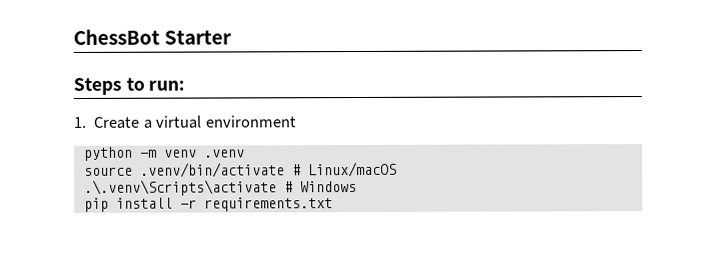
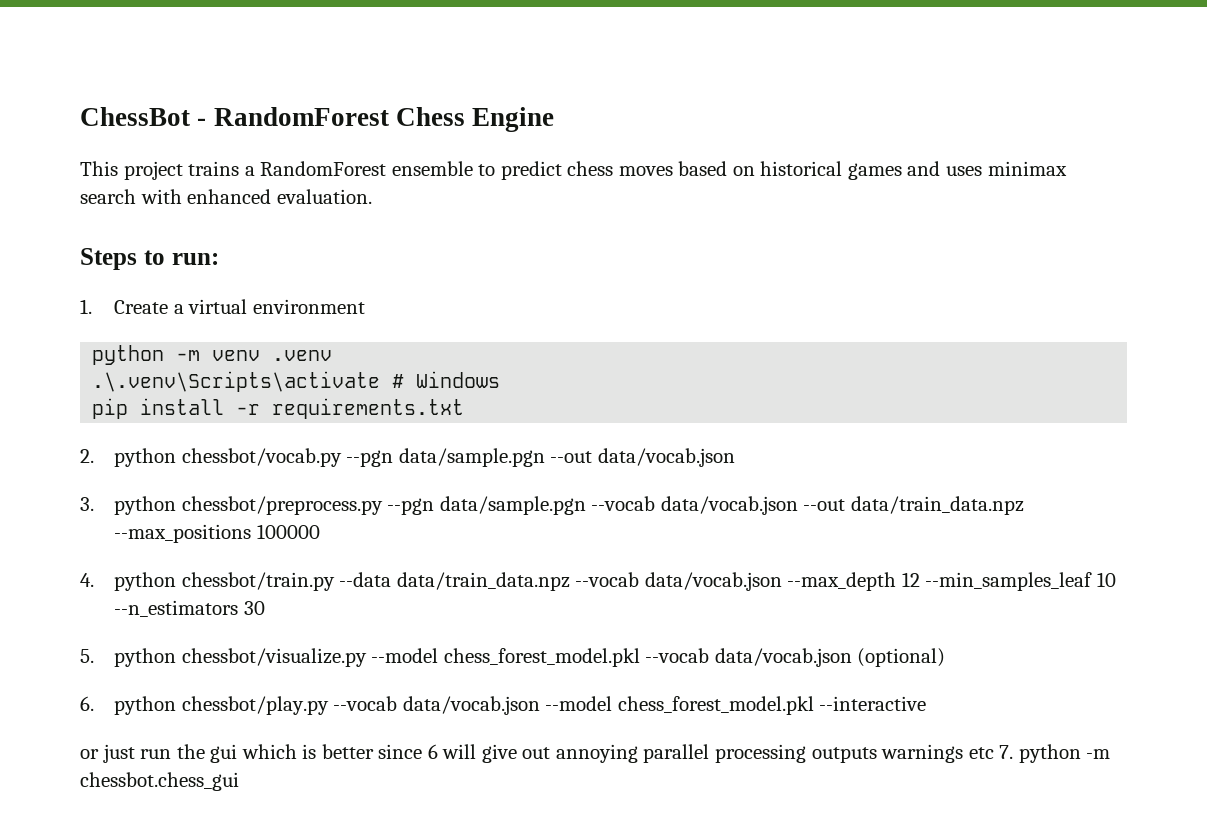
- ChessBot Starter
+ ChessBot - RandomForest Chess Engine
+ This project trains a RandomForest ensemble to predict chess moves based on historical games and uses minimax search with enhanced evaluation.
- source .venv/bin/activate # Linux/macOS
+ 2. python chessbot/vocab.py --pgn data/sample.pgn --out data/vocab.json
+ 3. python chessbot/preprocess.py --pgn data/sample.pgn --vocab data/vocab.json --out data/train_data.npz --max_positions 100000
+ 4. python chessbot/train.py --data data/train_data.npz --vocab data/vocab.json --max_depth 12 --min_samples_leaf 10 --n_estimators 30
+ 5. python chessbot/visualize.py --model chess_forest_model.pkl --vocab data/vocab.json (optional)
+ 6. python chessbot/play.py --vocab data/vocab.json --model chess_forest_model.pkl --interactive
+ or just run the gui which is better since 6 will give out annoying parallel processing outputs warnings etc 7. python -m chessbot.chess_gui

